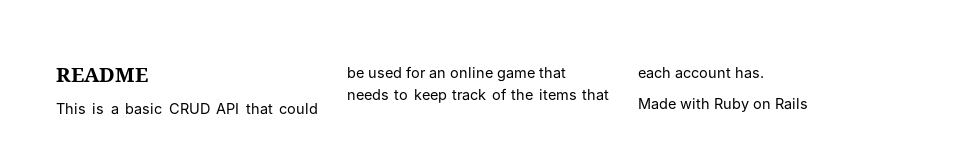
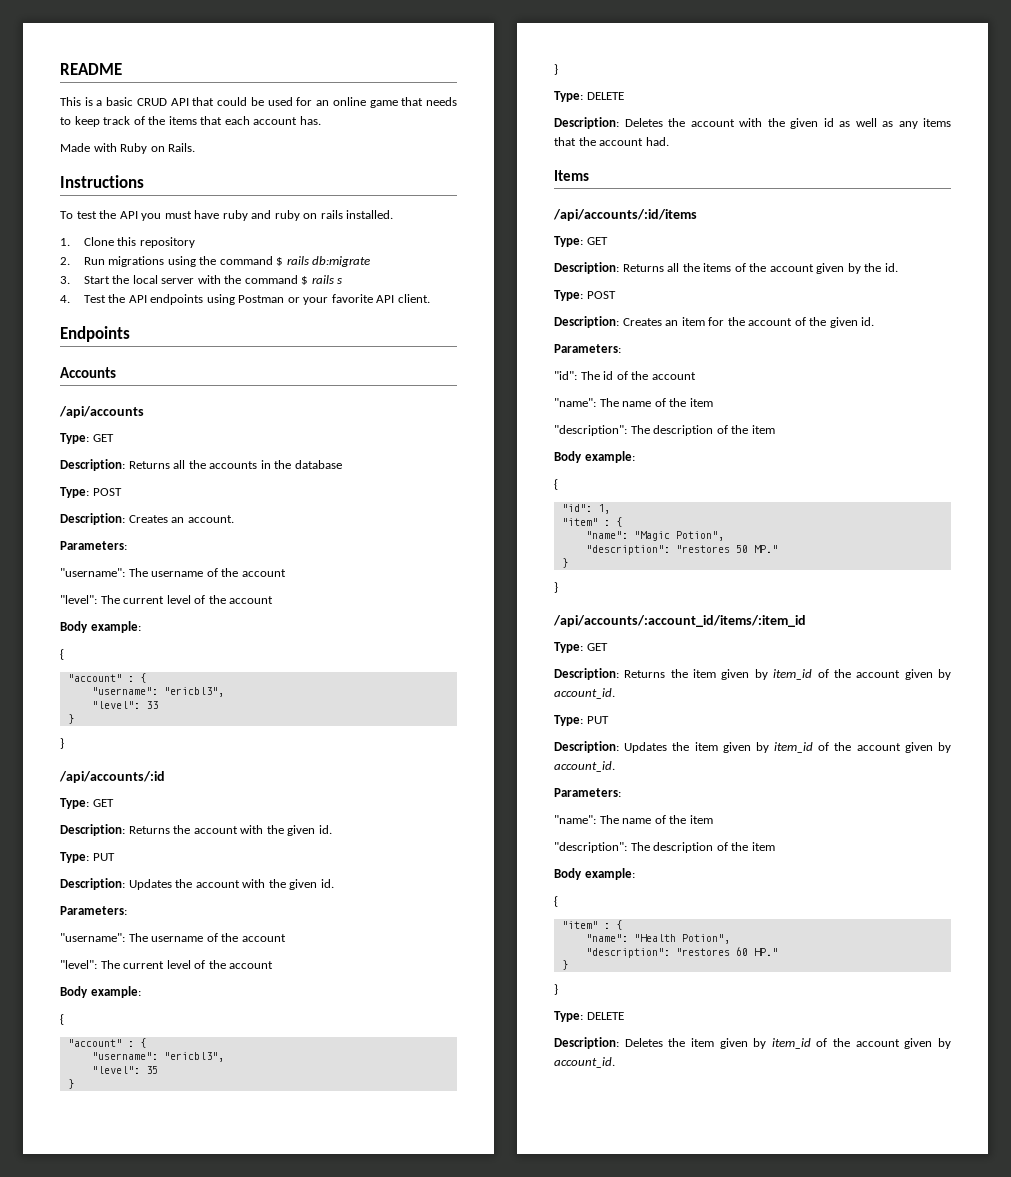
- Made with Ruby on Rails
+ Made with Ruby on Rails.
+ Instructions
+ To test the API you must have ruby and ruby on rails installed.
+ 1. Clone this repository
+ 2. Run migrations using the command $ rails db:migrate
+ 3. Start the local server with the command $ rails s
+ 4. Test the API endpoints using Postman or your favorite API client.
+ Endpoints
+ Accounts
+ /api/accounts
+ Type: GET
+ Description: Returns all the accounts in the database
+ Type: POST
+ Description: Creates an account.
+ Parameters:
+ "username": The username of the account
+ "level": The current level of the account
+ Body example:
+ {
+ "account" : {
+ "username": "ericbl3",
+ "level": 33
+ }
+ }
+ /api/accounts/:id
+ Type: GET
+ Description: Returns the account with the given id.
+ Type: PUT
+ Description: Updates the account with the given id.
+ Parameters:
+ "username": The username of the account
+ "level": The current level of the account
+ Body example:
+ {
+ "account" : {
+ "username": "ericbl3",
+ "level": 35
+ }
+ }
+ Type: DELETE
+ Description: Deletes the account with the given id as well as any items that the account had.
+ Items
+ /api/accounts/:id/items
+ Type: GET
+ Description: Returns all the items of the account given by the id.
+ Type: POST
+ Description: Creates an item for the account of the given id.
+ Parameters:
+ "id": The id of the account
+ "name": The name of the item
+ "description": The description of the item
+ Body example:
+ {
+ "id": 1,
+ "item" : {
+ "name": "Magic Potion",
+ "description": "restores 50 MP."
+ }
+ }
+ /api/accounts/:account_id/items/:item_id
+ Type: GET
+ Description: Returns the item given by item_id of the account given by account_id.
+ Type: PUT
+ Description: Updates the item given by item_id of the account given by account_id.
+ Parameters:
+ "name": The name of the item
+ "description": The description of the item
+ Body example:
+ {
+ "item" : {
+ "name": "Health Potion",
+ "description": "restores 60 HP."
+ }
+ }
+ Type: DELETE
+ Description: Deletes the item given by item_id of the account given by account_id.

